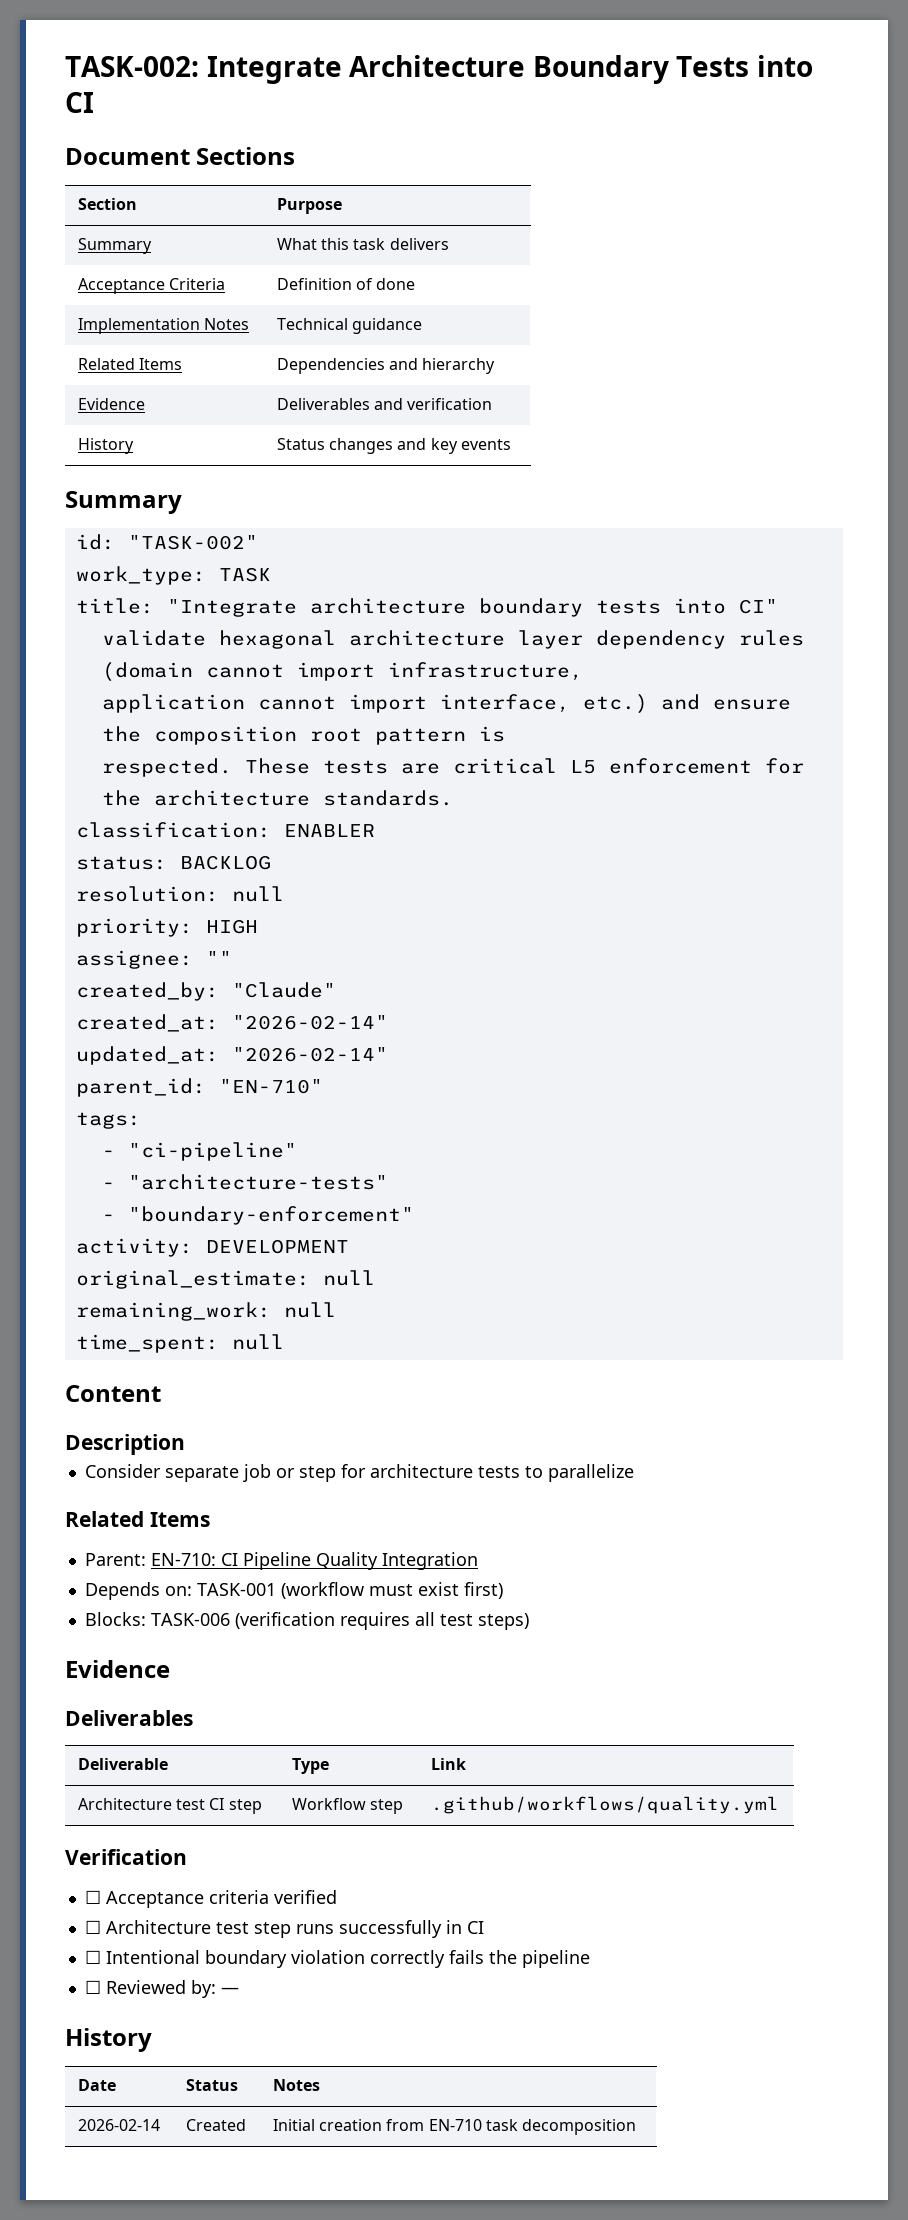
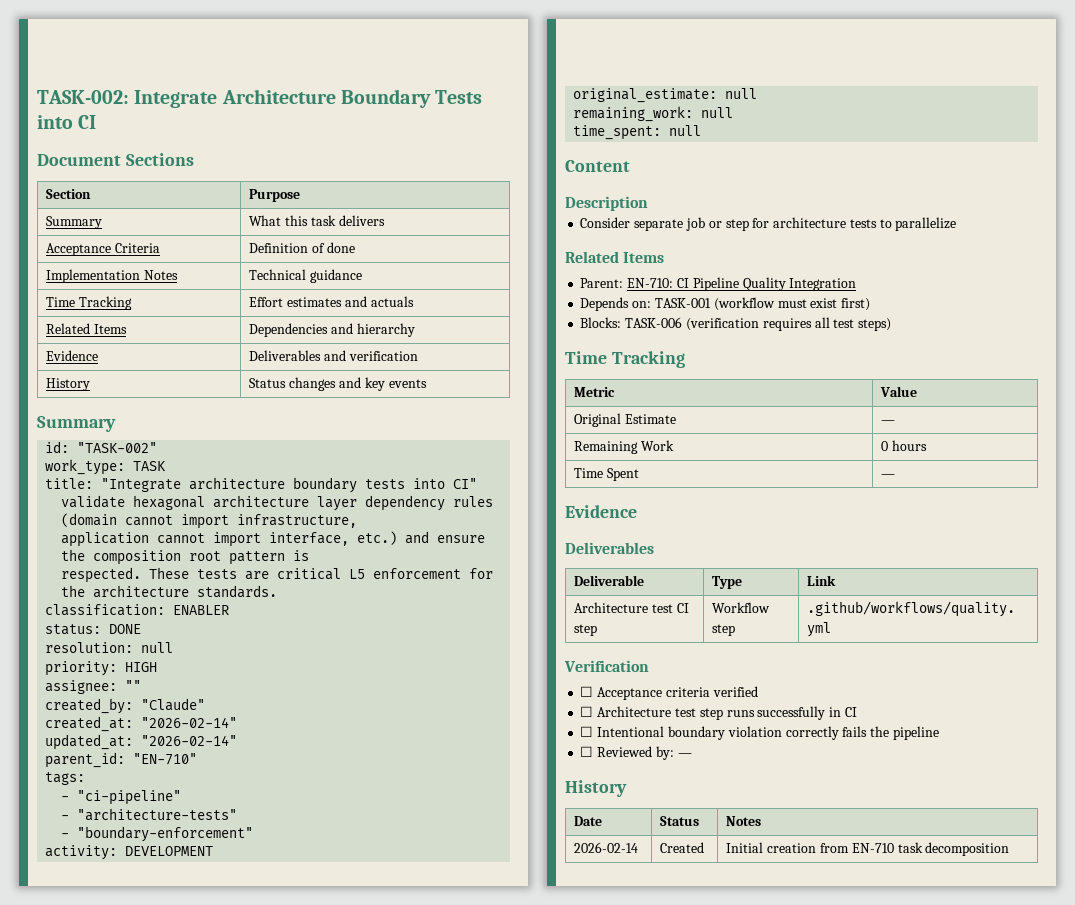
+ Time Tracking | Effort estimates and actuals
- status: BACKLOG
+ status: DONE
  Blocks: TASK-006 (verification requires all test steps)
+ Time Tracking
+ Metric | Value
+ Original Estimate | —
+ Remaining Work | 0 hours
+ Time Spent | —

